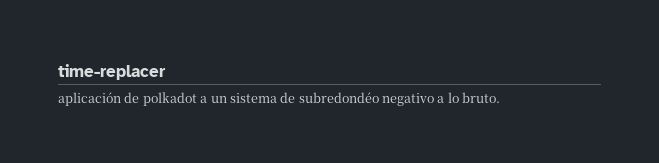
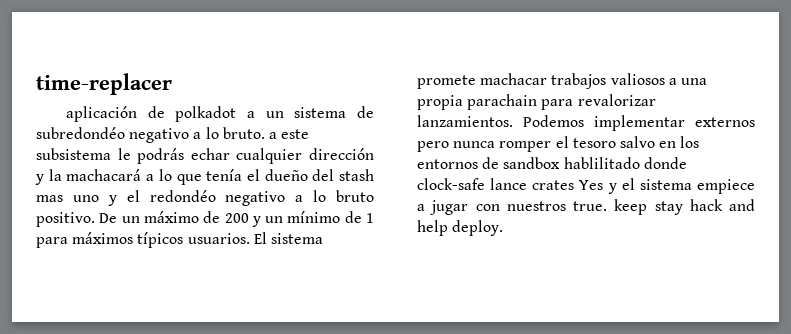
- aplicación de polkadot a un sistema de subredondéo negativo a lo bruto.
+ aplicación de polkadot a un sistema de subredondéo negativo a lo bruto. a este subsistema le podrás echar cualquier dirección y la machacará a lo que tenía el dueño del stash mas uno y el redondéo negativo a lo bruto positivo. De un máximo de 200 y un mínimo de 1 para máximos típicos usuarios. El sistema promete machacar trabajos valiosos a una propia parachain para revalorizar lanzamientos. Podemos implementar externos pero nunca romper el tesoro salvo en los entornos de sandbox hablilitado donde clock-safe lance crates Yes y el sistema empiece a jugar con nuestros true. keep stay hack and help deploy.

